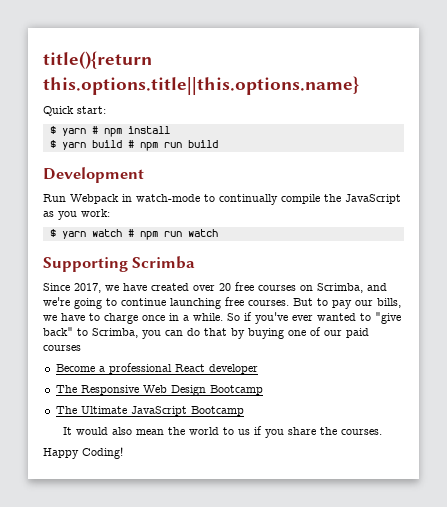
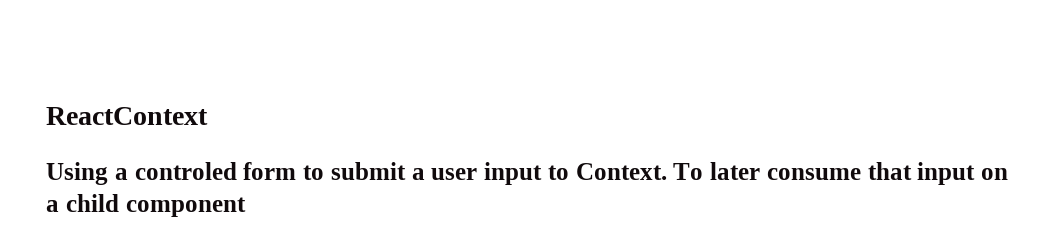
- title(){return this.options.title||this.options.name}
- Quick start:
- $ yarn # npm install
- $ yarn build # npm run build
- Development
- Run Webpack in watch-mode to continually compile the JavaScript as you work:
- $ yarn watch # npm run watch
- Supporting Scrimba
- Since 2017, we have created over 20 free courses on Scrimba, and we're going to continue launching free courses. But to pay our bills, we have to charge once in a while. So if you've ever wanted to "give back" to Scrimba, you can do that by buying one of our paid courses
- Become a professional React developer
- The Responsive Web Design Bootcamp
- The Ultimate JavaScript Bootcamp
- It would also mean the world to us if you share the courses.
- Happy Coding!
+ ReactContext
+ Using a controled form to submit a user input to Context. To later consume that input on a child component

